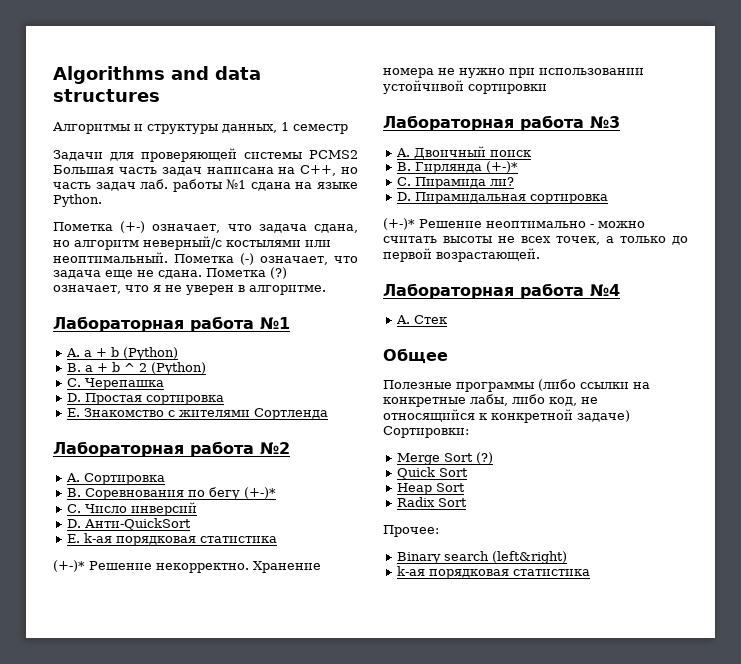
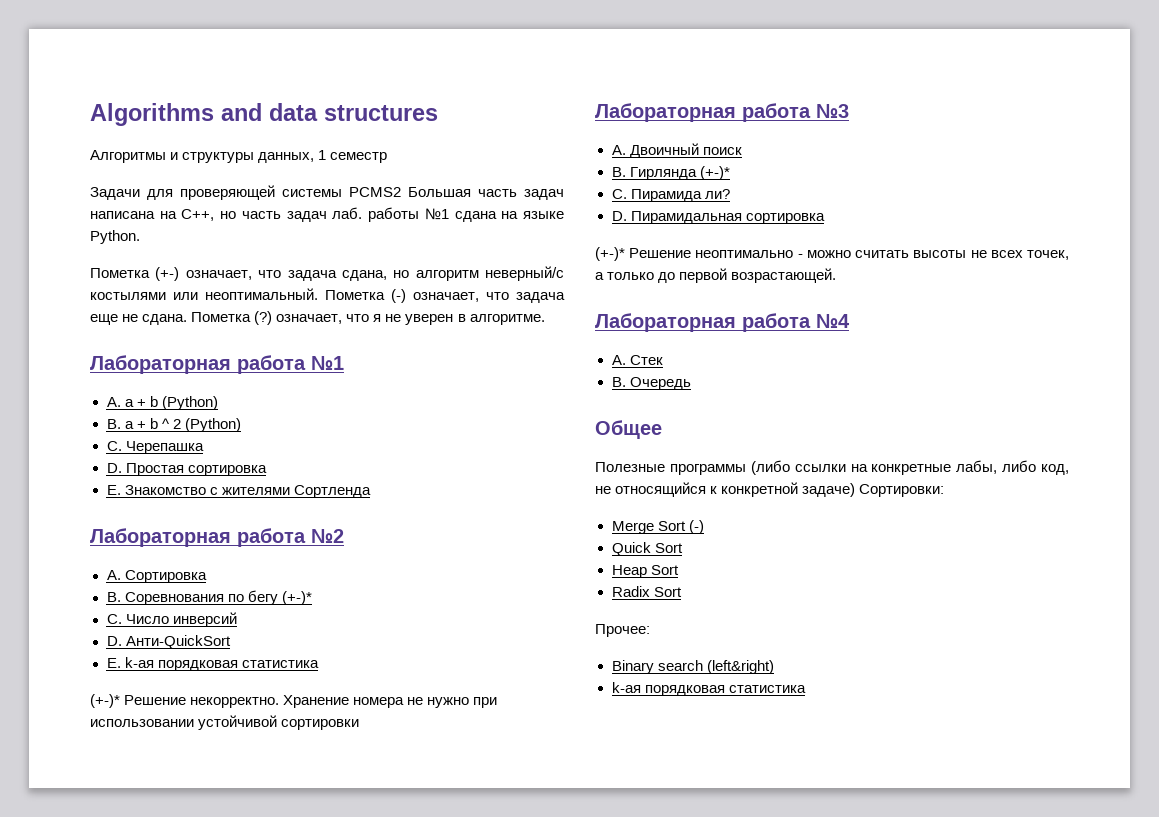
+ B. Очередь
- Merge Sort (?)
+ Merge Sort (-)

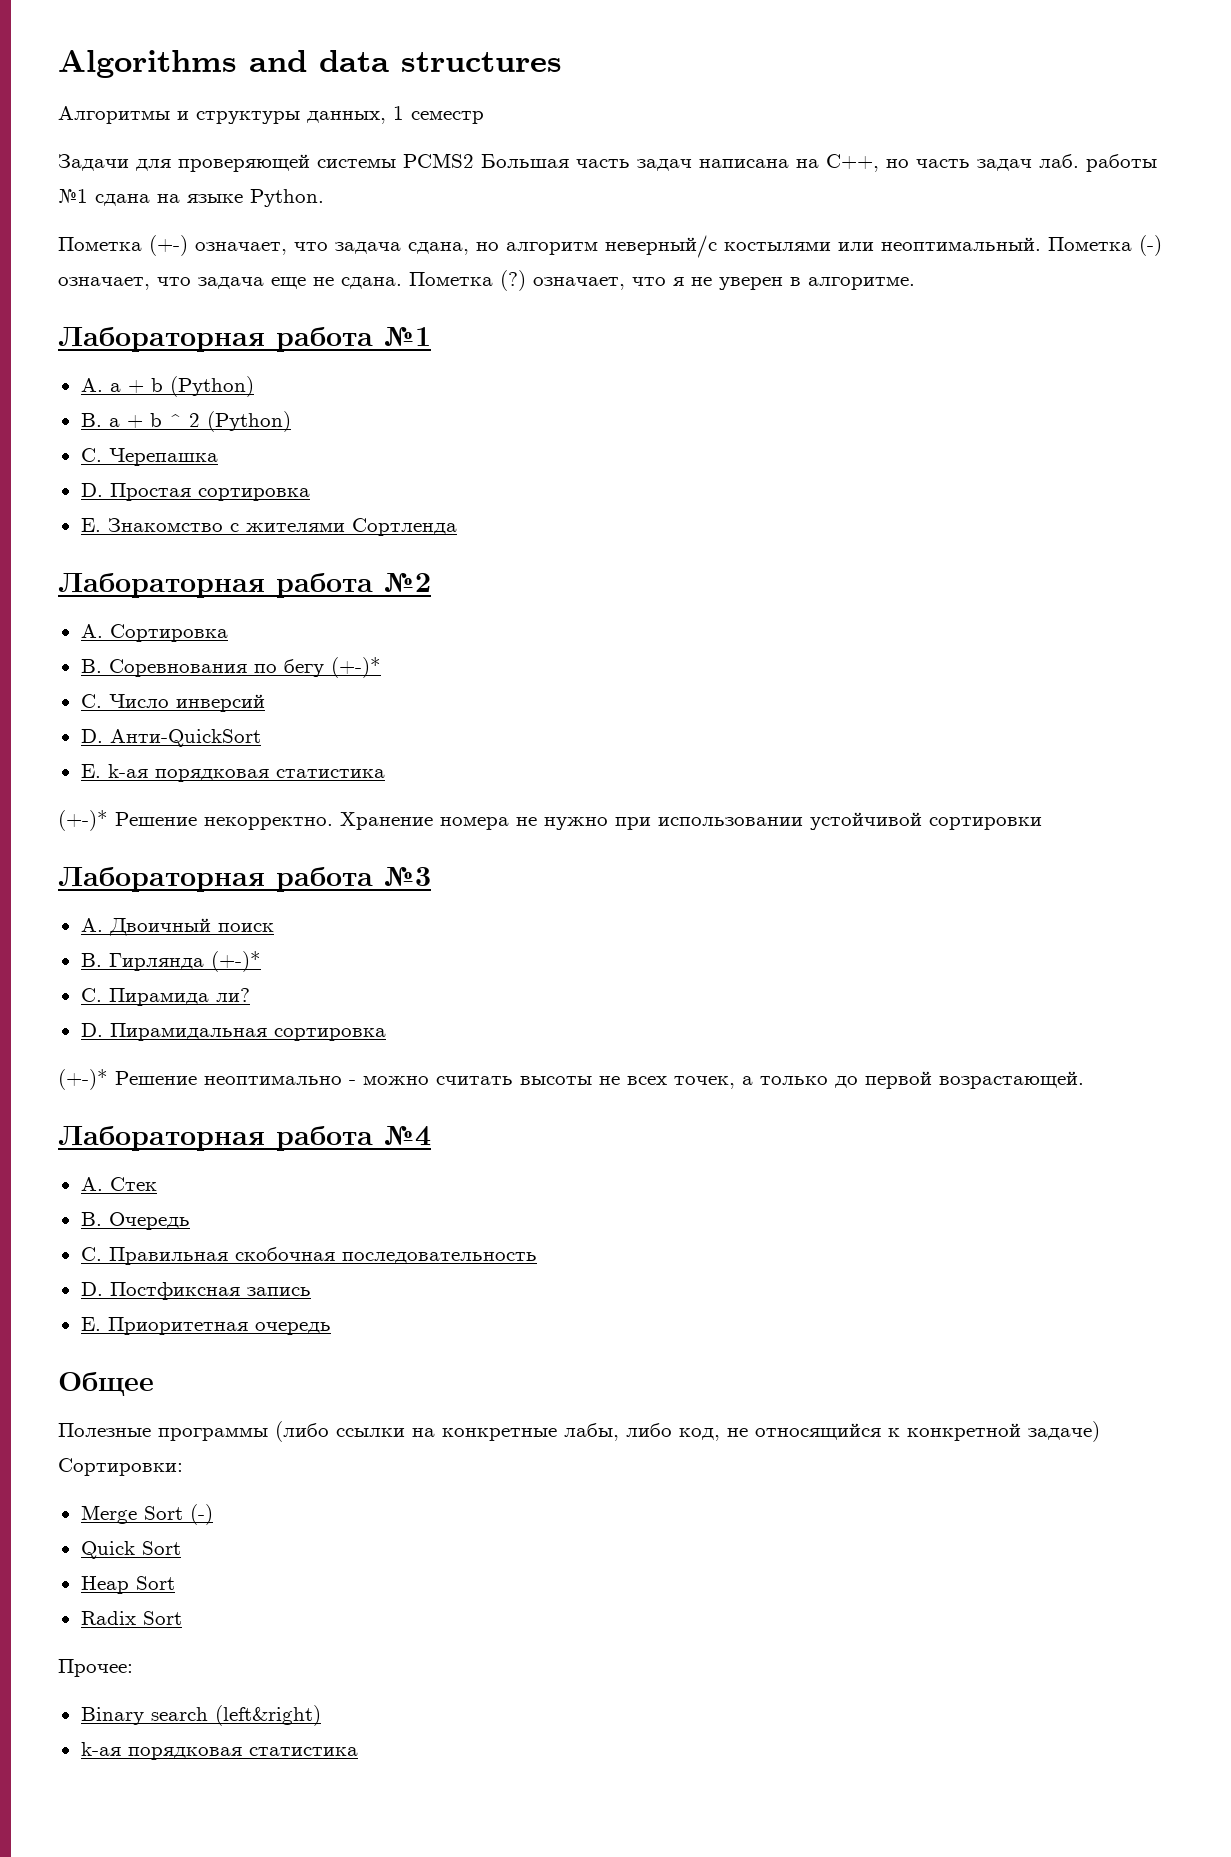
+ C. Правильная скобочная последовательность
+ D. Постфиксная запись
+ E. Приоритетная очередь

